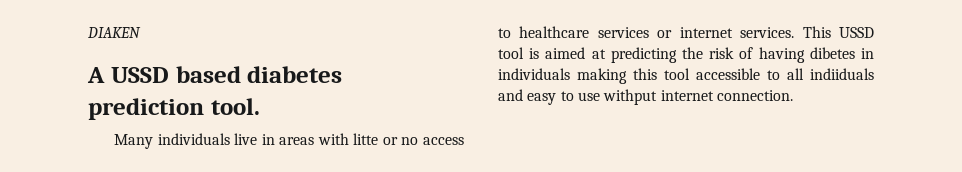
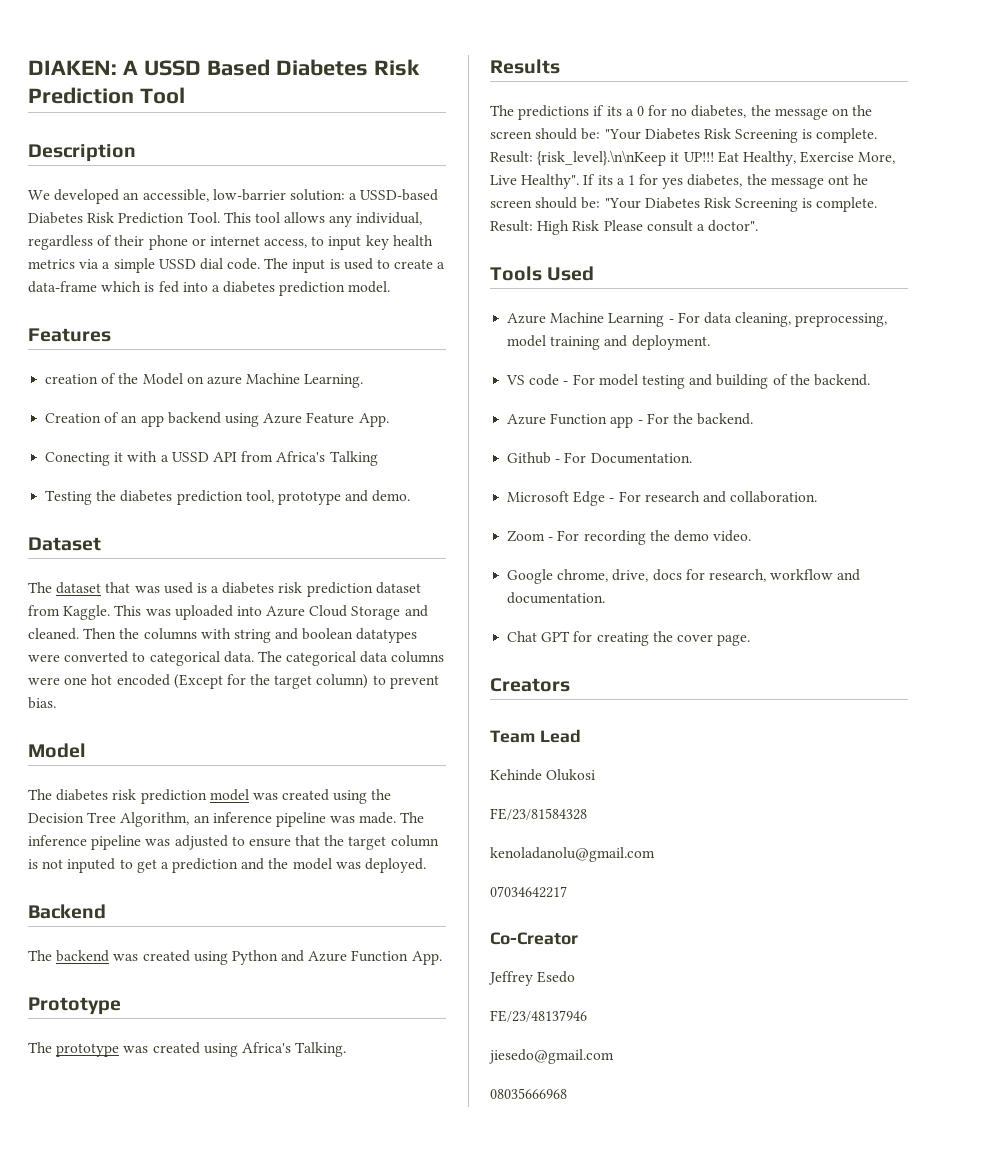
- DIAKEN
- A USSD based diabetes prediction tool.
- Many individuals live in areas with litte or no access to healthcare services or internet services. This USSD tool is aimed at predicting the risk of having dibetes in individuals making this tool accessible to all indiiduals and easy to use withput internet connection.
+ DIAKEN: A USSD Based Diabetes Risk Prediction Tool
+ Description
+ We developed an accessible, low-barrier solution: a USSD-based Diabetes Risk Prediction Tool. This tool allows any individual, regardless of their phone or internet access, to input key health metrics via a simple USSD dial code. The input is used to create a data-frame which is fed into a diabetes prediction model.
+ Features
+ creation of the Model on azure Machine Learning.
+ Creation of an app backend using Azure Feature App.
+ Conecting it with a USSD API from Africa's Talking
+ Testing the diabetes prediction tool, prototype and demo.
+ Dataset
+ The dataset that was used is a diabetes risk prediction dataset from Kaggle. This was uploaded into Azure Cloud Storage and cleaned. Then the columns with string and boolean datatypes were converted to categorical data. The categorical data columns were one hot encoded (Except for the target column) to prevent bias.
+ Model
+ The diabetes risk prediction model was created using the Decision Tree Algorithm, an inference pipeline was made. The inference pipeline was adjusted to ensure that the target column is not inputed to get a prediction and the model was deployed.
+ Backend
+ The backend was created using Python and Azure Function App.
+ Prototype
+ The prototype was created using Africa's Talking.
+ Results
+ The predictions if its a 0 for no diabetes, the message on the screen should be: "Your Diabetes Risk Screening is complete. Result: {risk_level}.\n\nKeep it UP!!! Eat Healthy, Exercise More, Live Healthy". If its a 1 for yes diabetes, the message ont he screen should be: "Your Diabetes Risk Screening is complete. Result: High Risk Please consult a doctor".
+ Tools Used
+ Azure Machine Learning - For data cleaning, preprocessing, model training and deployment.
+ VS code - For model testing and building of the backend.
+ Azure Function app - For the backend.
+ Github - For Documentation.
+ Microsoft Edge - For research and collaboration.
+ Zoom - For recording the demo video.
+ Google chrome, drive, docs for research, workflow and documentation.
+ Chat GPT for creating the cover page.
+ Creators
+ Team Lead
+ Kehinde Olukosi
+ FE/23/81584328
+ kenoladanolu@gmail.com
+ 07034642217
+ Co-Creator
+ Jeffrey Esedo
+ FE/23/48137946
+ jiesedo@gmail.com
+ 08035666968

